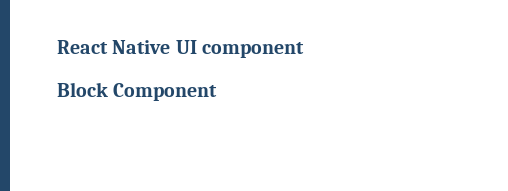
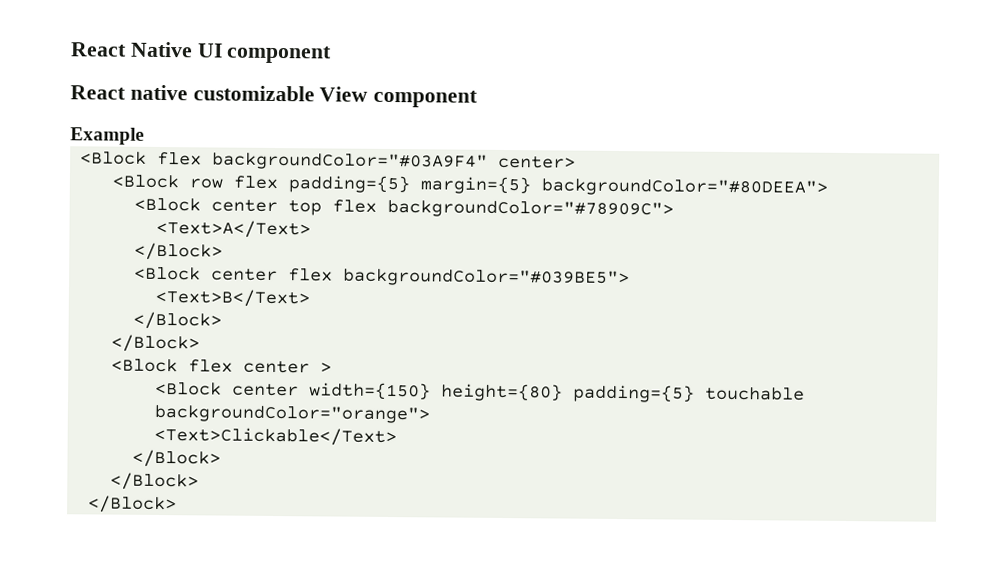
- Block Component
+ React native customizable View component
+ Example
+ <Block flex backgroundColor="#03A9F4" center>
+ <Block row flex padding={5} margin={5} backgroundColor="#80DEEA">
+ <Block center top flex backgroundColor="#78909C">
+ <Text>A</Text>
+ </Block>
+ <Block center flex backgroundColor="#039BE5">
+ <Text>B</Text>
+ </Block>
+ </Block>
+ <Block flex center >
+ <Block center width={150} height={80} padding={5} touchable backgroundColor="orange">
+ <Text>Clickable</Text>
+ </Block>
+ </Block>
+ </Block>

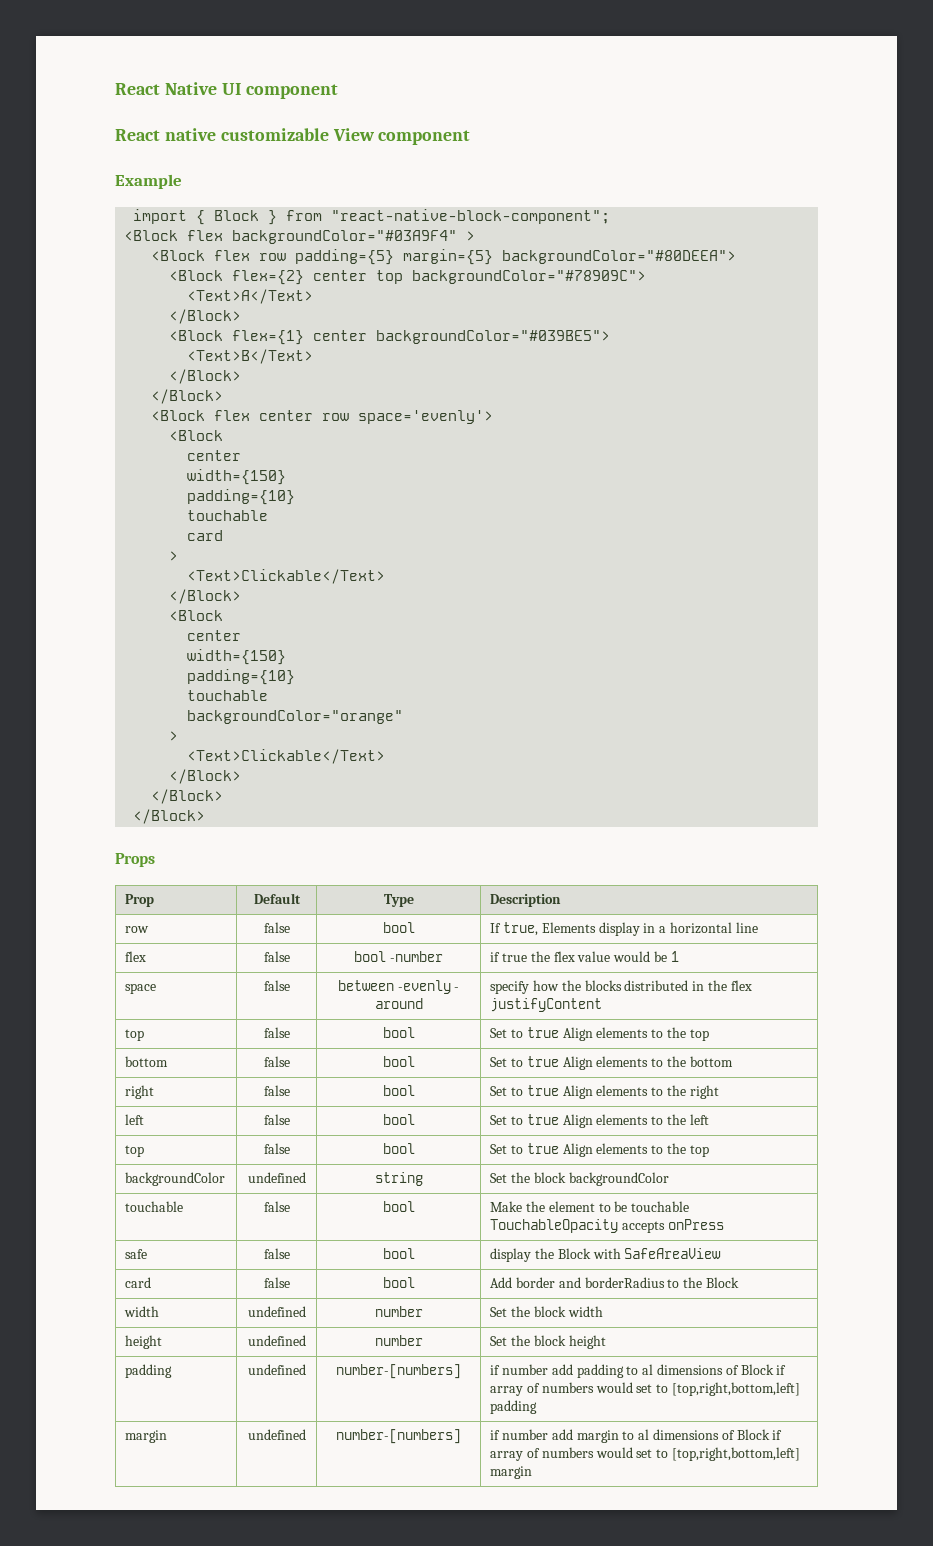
+ import { Block } from "react-native-block-component";
- <Block flex backgroundColor="#03A9F4" center>
- <Block row flex padding={5} margin={5} backgroundColor="#80DEEA">
+ <Block flex backgroundColor="#03A9F4" >
+ <Block flex row padding={5} margin={5} backgroundColor="#80DEEA">
- <Block center top flex backgroundColor="#78909C">
+ <Block flex={2} center top backgroundColor="#78909C">
- <Block center flex backgroundColor="#039BE5">
+ <Block flex={1} center backgroundColor="#039BE5">
- <Block flex center >
- <Block center width={150} height={80} padding={5} touchable backgroundColor="orange">
+ <Block flex center row space='evenly'>
+ <Block
+ center
+ width={150}
+ padding={10}
+ touchable
+ card
+ >
+ <Text>Clickable</Text>
+ </Block>
+ <Block
+ center
+ width={150}
+ padding={10}
+ touchable
+ backgroundColor="orange"
+ >
+ Props
+ Prop | Default | Type | Description
+ row | false | bool | If true, Elements display in a horizontal line
+ flex | false | bool -number | if true the flex value would be 1
+ space | false | between -evenly - around | specify how the blocks distributed in the flex justifyContent
+ top | false | bool | Set to true Align elements to the top
+ bottom | false | bool | Set to true Align elements to the bottom
+ right | false | bool | Set to true Align elements to the right
+ left | false | bool | Set to true Align elements to the left
+ top | false | bool | Set to true Align elements to the top
+ backgroundColor | undefined | string | Set the block backgroundColor
+ touchable | false | bool | Make the element to be touchable TouchableOpacity accepts onPress
+ safe | false | bool | display the Block with SafeAreaView
+ card | false | bool | Add border and borderRadius to the Block
+ width | undefined | number | Set the block width
+ height | undefined | number | Set the block height
+ padding | undefined | number-[numbers] | if number add padding to al dimensions of Block if array of numbers would set to [top,right,bottom,left] padding
+ margin | undefined | number-[numbers] | if number add margin to al dimensions of Block if array of numbers would set to [top,right,bottom,left] margin

